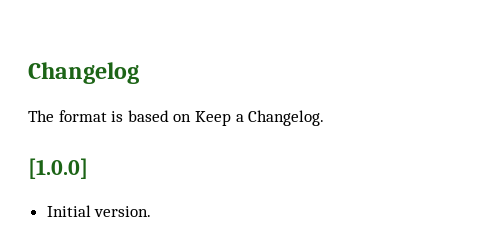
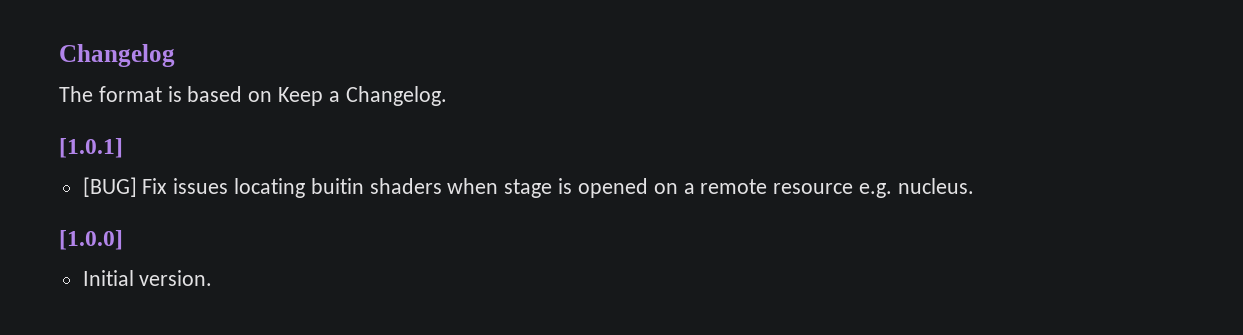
+ [1.0.1]
+ [BUG] Fix issues locating buitin shaders when stage is opened on a remote resource e.g. nucleus.

